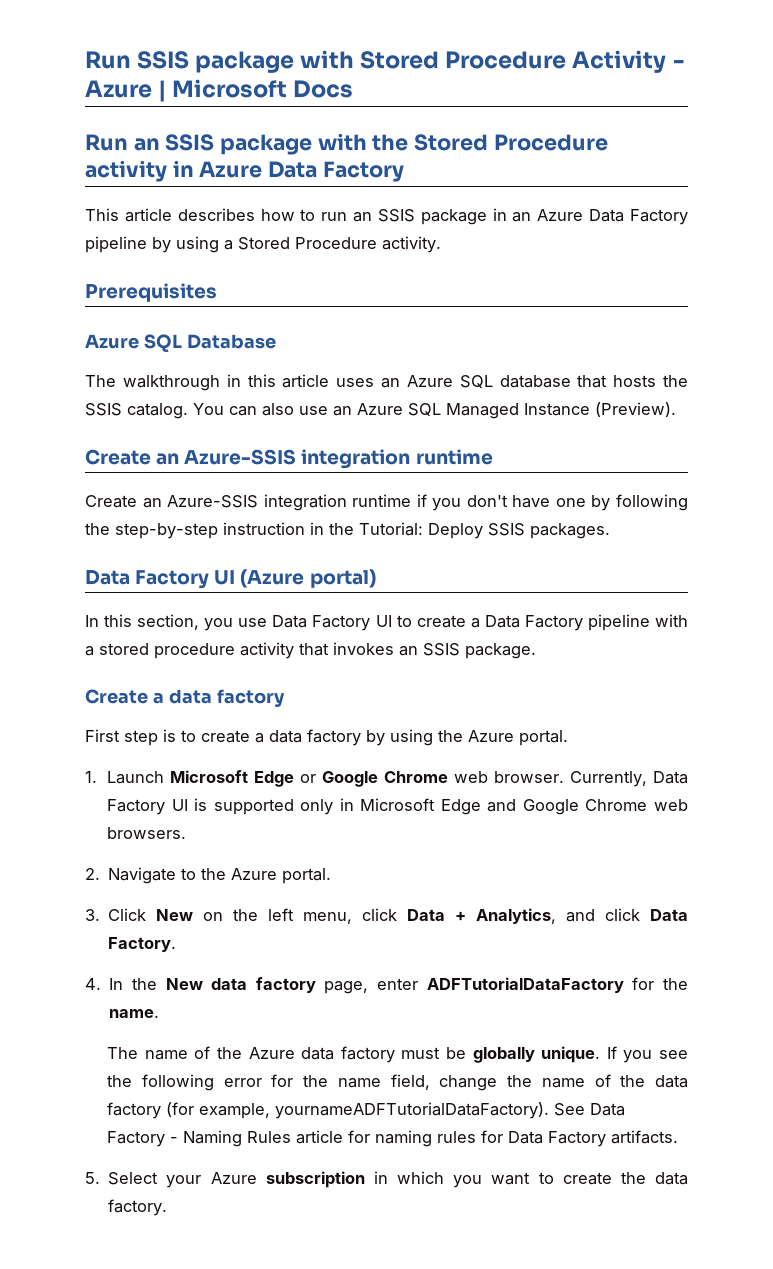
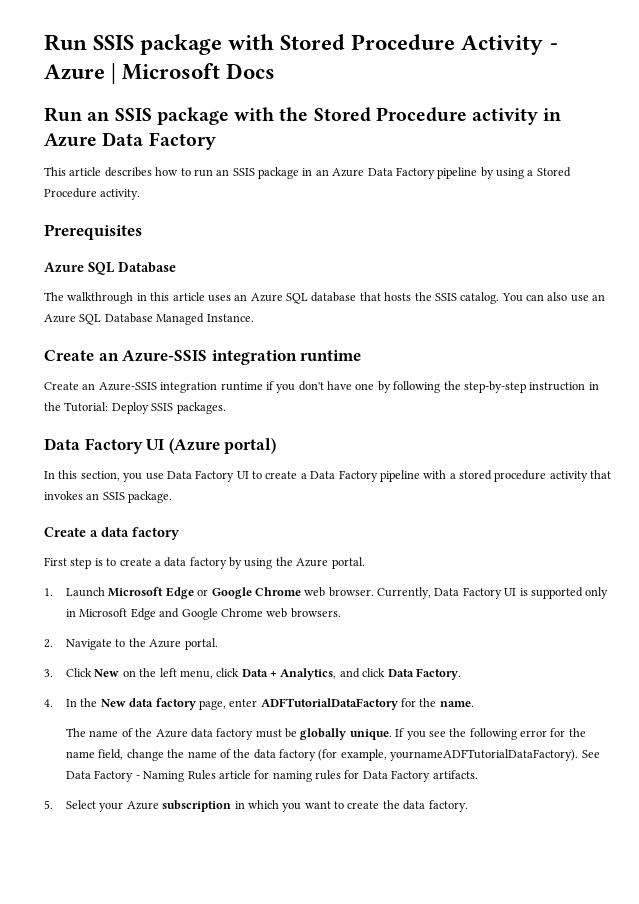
- You can also use an Azure SQL Managed Instance (Preview).
+ You can also use an Azure SQL Database Managed Instance.

